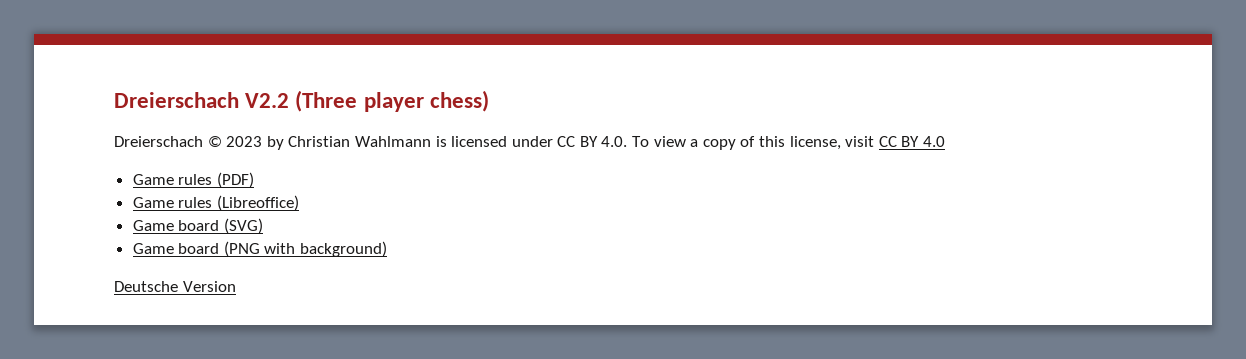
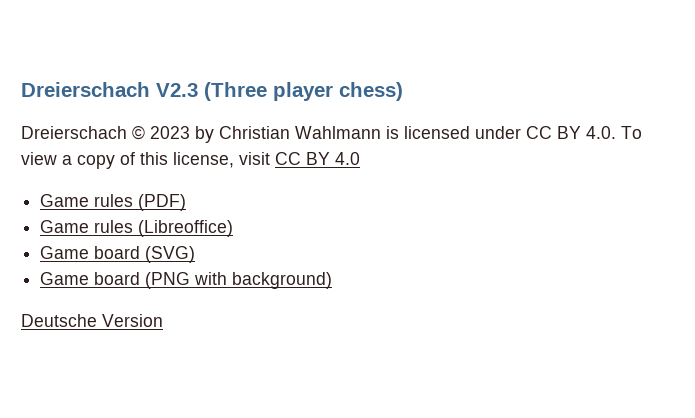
- Dreierschach V2.2 (Three player chess)
+ Dreierschach V2.3 (Three player chess)

